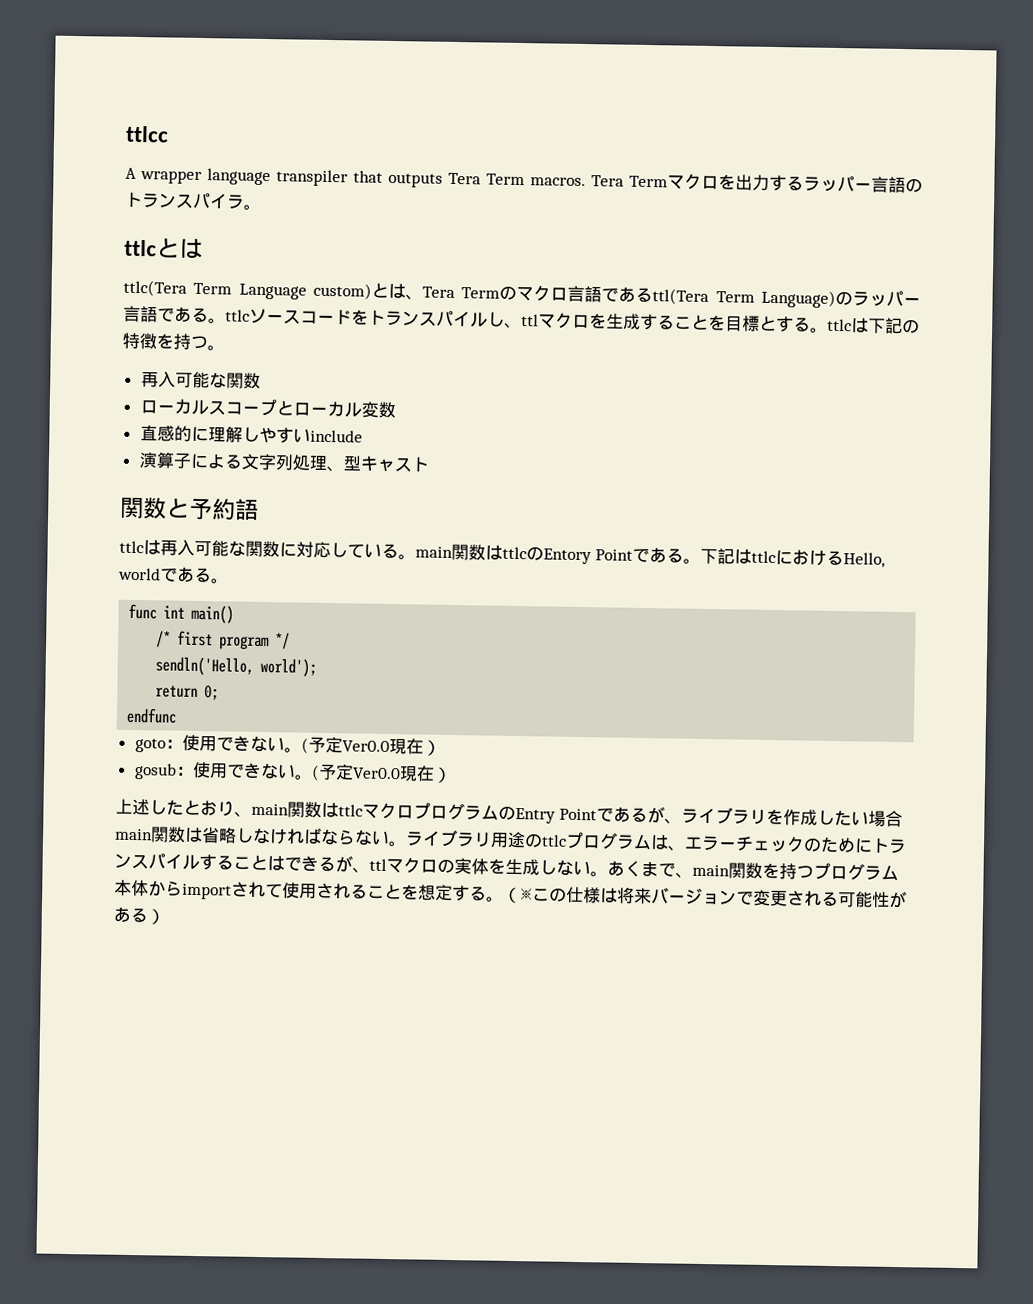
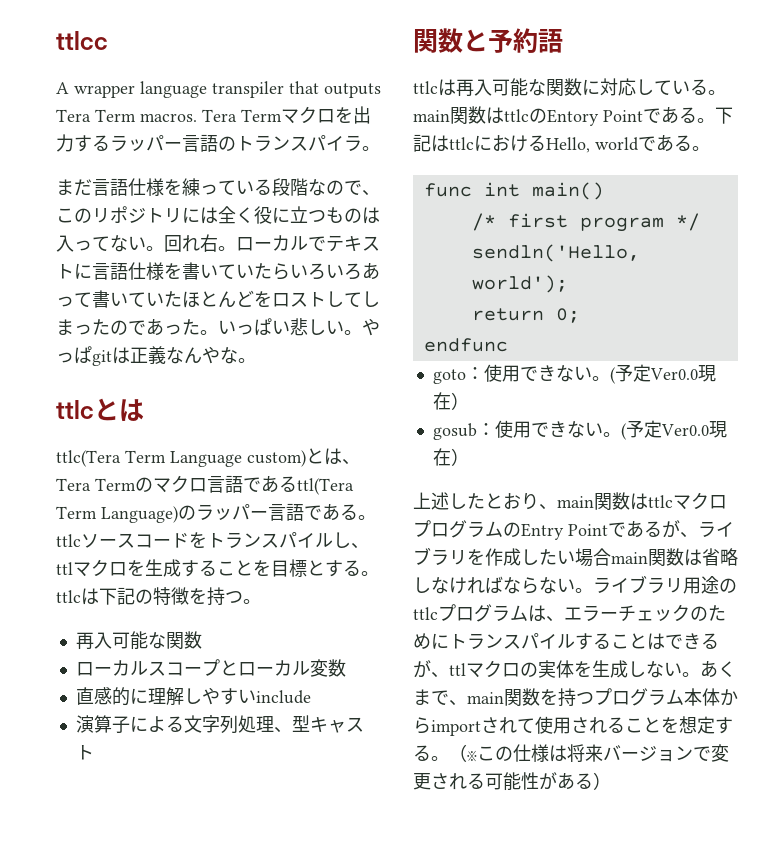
+ まだ言語仕様を練っている段階なので、このリポジトリには全く役に立つものは入ってない。回れ右。ローカルでテキストに言語仕様を書いていたらいろいろあって書いていたほとんどをロストしてしまったのであった。いっぱい悲しい。やっぱgitは正義なんやな。

